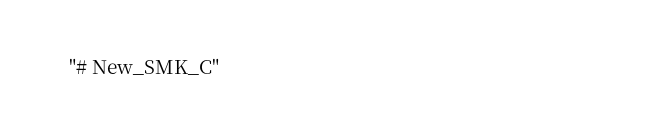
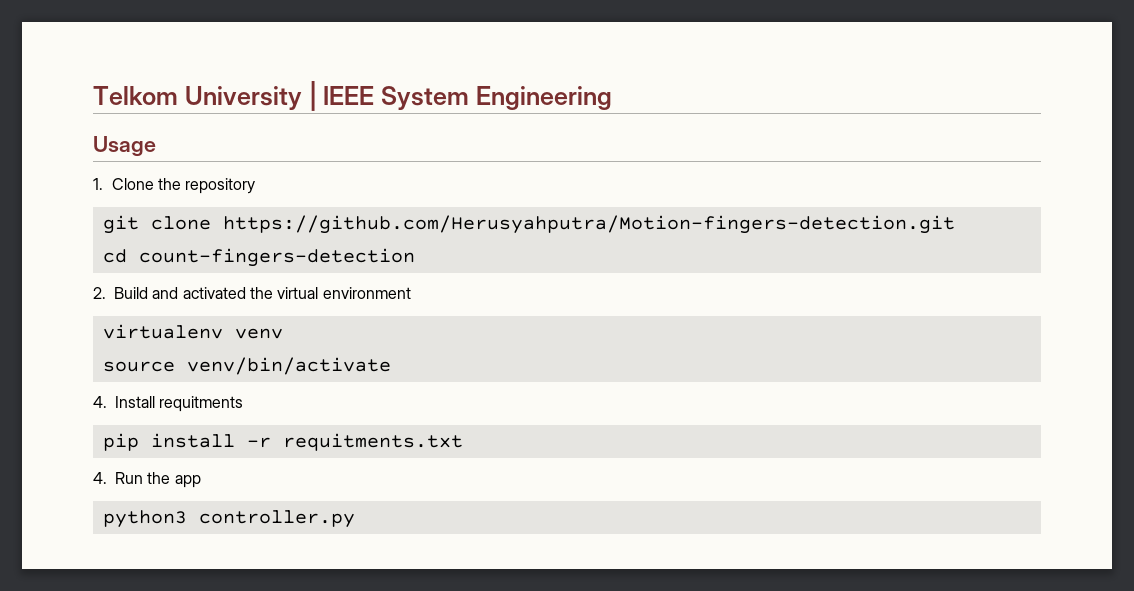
- "# New_SMK_C"
+ Telkom University | IEEE System Engineering
+ Usage
+ 1. Clone the repository
+ git clone https://github.com/Herusyahputra/Motion-fingers-detection.git
+ cd count-fingers-detection
+ 2. Build and activated the virtual environment
+ virtualenv venv
+ source venv/bin/activate
+ 4. Install requitments
+ pip install -r requitments.txt
+ 4. Run the app
+ python3 controller.py

